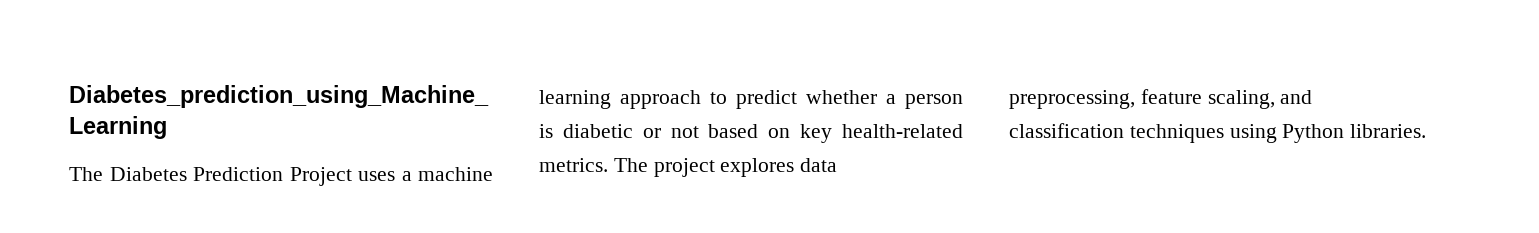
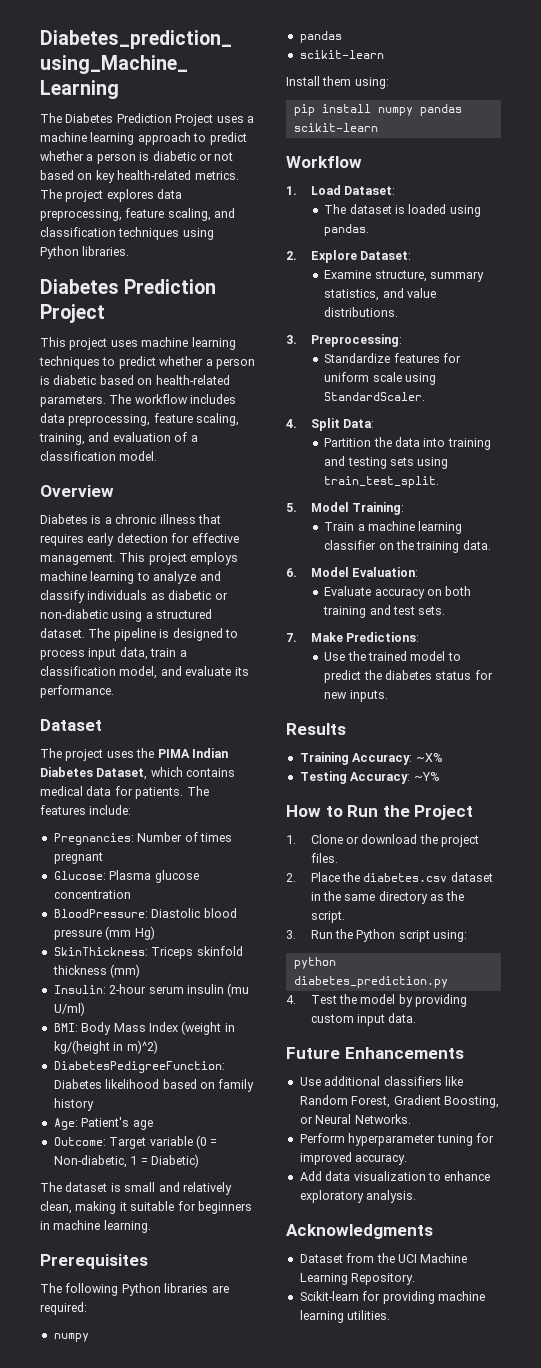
  The project explores data preprocessing, feature scaling, and classification techniques using Python libraries.
+ Diabetes Prediction Project
+ This project uses machine learning techniques to predict whether a person is diabetic based on health-related parameters. The workflow includes data preprocessing, feature scaling, training, and evaluation of a classification model.
+ Overview
+ Diabetes is a chronic illness that requires early detection for effective management. This project employs machine learning to analyze and classify individuals as diabetic or non-diabetic using a structured dataset. The pipeline is designed to process input data, train a classification model, and evaluate its performance.
+ Dataset
+ The project uses the PIMA Indian Diabetes Dataset, which contains medical data for patients. The features include:
+ Pregnancies: Number of times pregnant
+ Glucose: Plasma glucose concentration
+ BloodPressure: Diastolic blood pressure (mm Hg)
+ SkinThickness: Triceps skinfold thickness (mm)
+ Insulin: 2-hour serum insulin (mu U/ml)
+ BMI: Body Mass Index (weight in kg/(height in m)^2)
+ DiabetesPedigreeFunction: Diabetes likelihood based on family history
+ Age: Patient's age
+ Outcome: Target variable (0 = Non-diabetic, 1 = Diabetic)
+ The dataset is small and relatively clean, making it suitable for beginners in machine learning.
+ Prerequisites
+ The following Python libraries are required:
+ numpy
+ pandas
+ scikit-learn
+ Install them using:
+ pip install numpy pandas scikit-learn
+ Workflow
+ 1. Load Dataset:
+ The dataset is loaded using pandas.
+ 2. Explore Dataset:
+ Examine structure, summary statistics, and value distributions.
+ 3. Preprocessing:
+ Standardize features for uniform scale using StandardScaler.
+ 4. Split Data:
+ Partition the data into training and testing sets using train_test_split.
+ 5. Model Training:
+ Train a machine learning classifier on the training data.
+ 6. Model Evaluation:
+ Evaluate accuracy on both training and test sets.
+ 7. Make Predictions:
+ Use the trained model to predict the diabetes status for new inputs.
+ Results
+ Training Accuracy: ~X%
+ Testing Accuracy: ~Y%
+ How to Run the Project
+ 1. Clone or download the project files.
+ 2. Place the diabetes.csv dataset in the same directory as the script.
+ 3. Run the Python script using:
+ python diabetes_prediction.py
+ 4. Test the model by providing custom input data.
+ Future Enhancements
+ Use additional classifiers like Random Forest, Gradient Boosting, or Neural Networks.
+ Perform hyperparameter tuning for improved accuracy.
+ Add data visualization to enhance exploratory analysis.
+ Acknowledgments
+ Dataset from the UCI Machine Learning Repository.
+ Scikit-learn for providing machine learning utilities.

